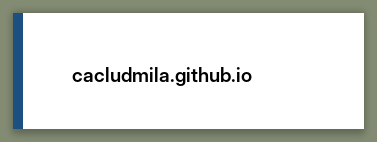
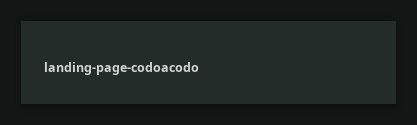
- cacludmila.github.io
+ landing-page-codoacodo

